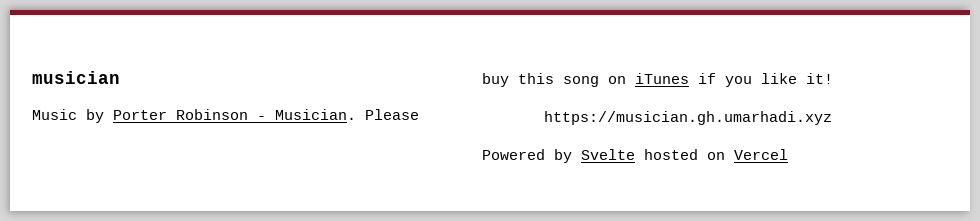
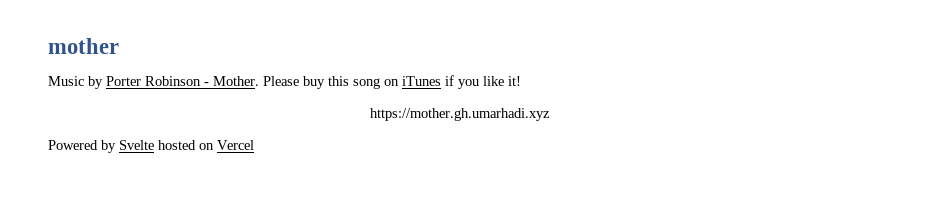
- musician
+ mother
- Music by Porter Robinson - Musician.
+ Music by Porter Robinson - Mother.
- https://musician.gh.umarhadi.xyz
+ https://mother.gh.umarhadi.xyz

